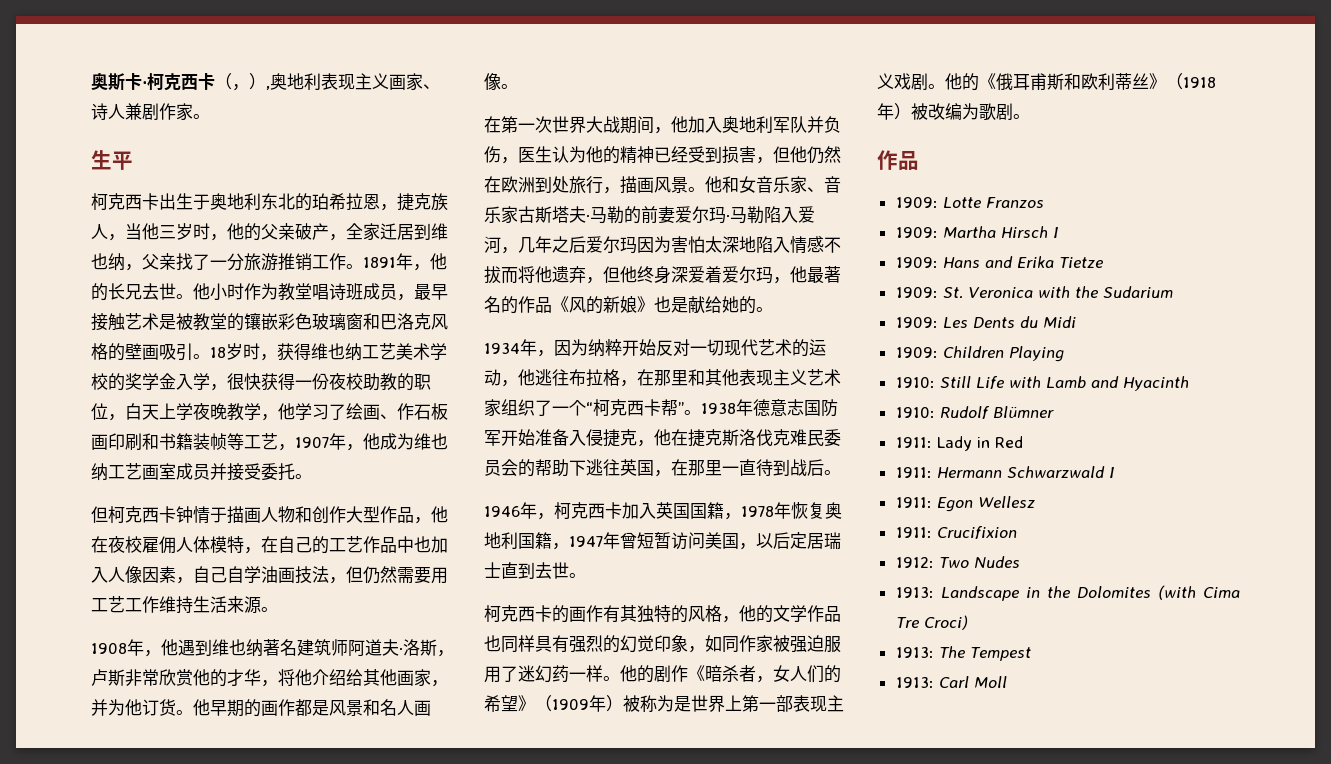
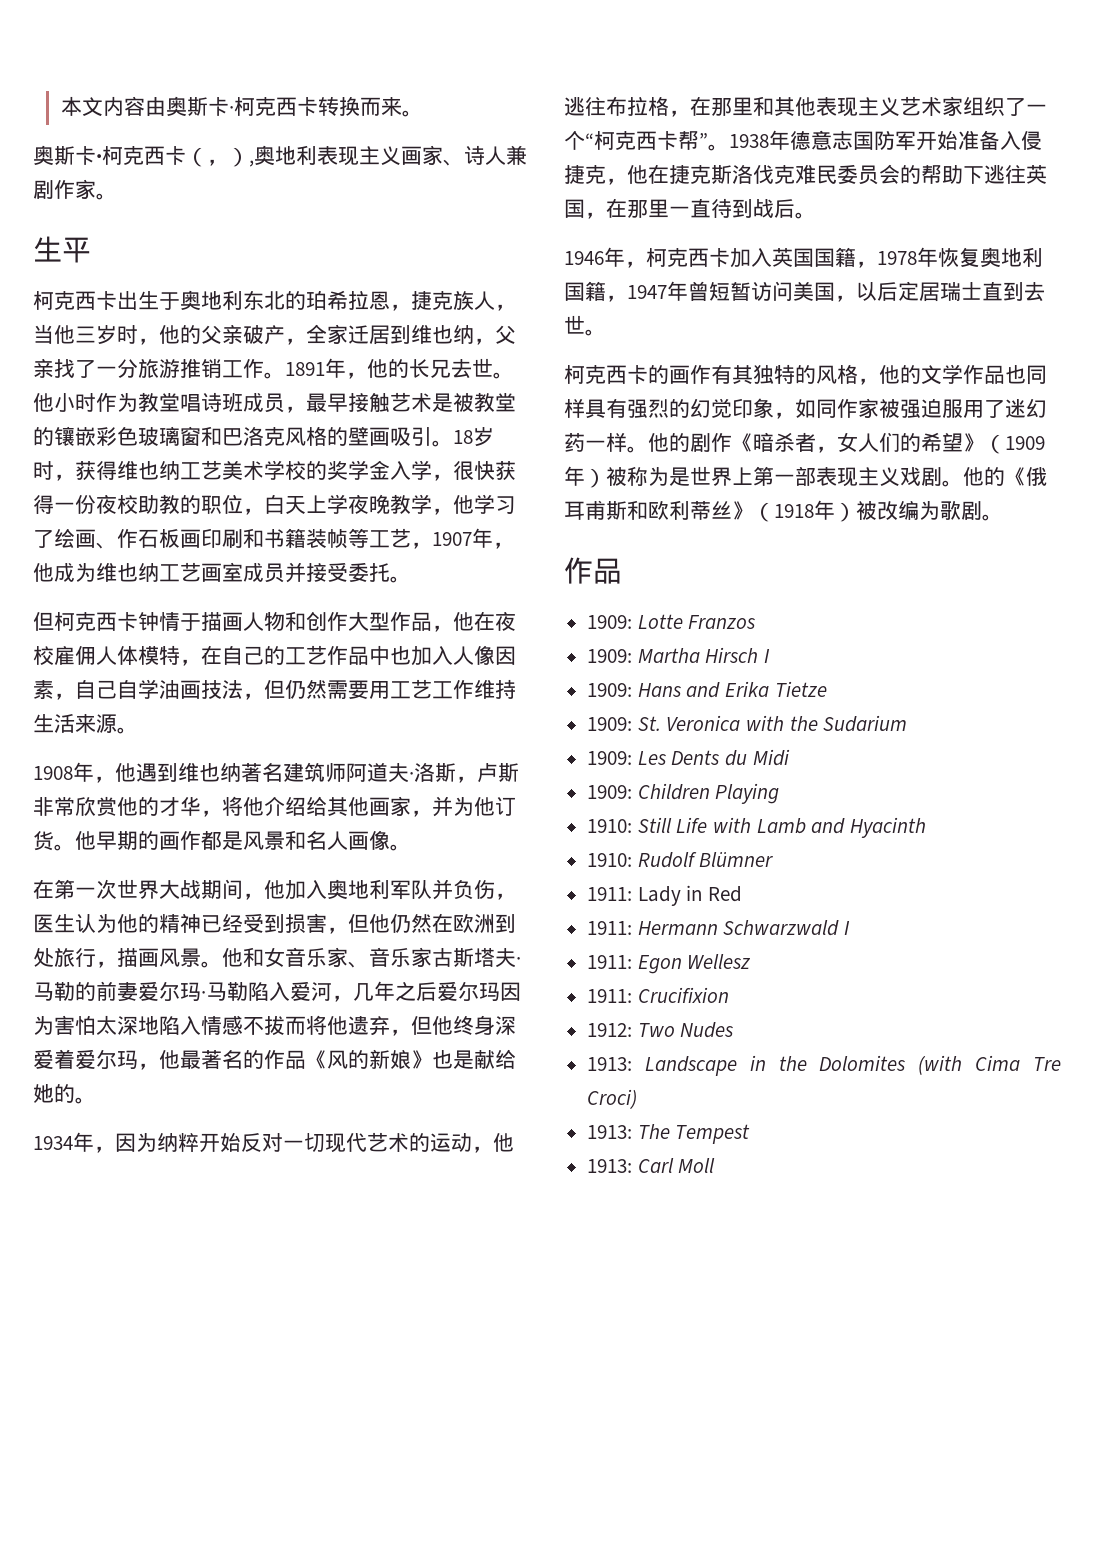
+ 本文内容由奥斯卡·柯克西卡转换而来。

